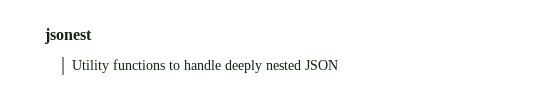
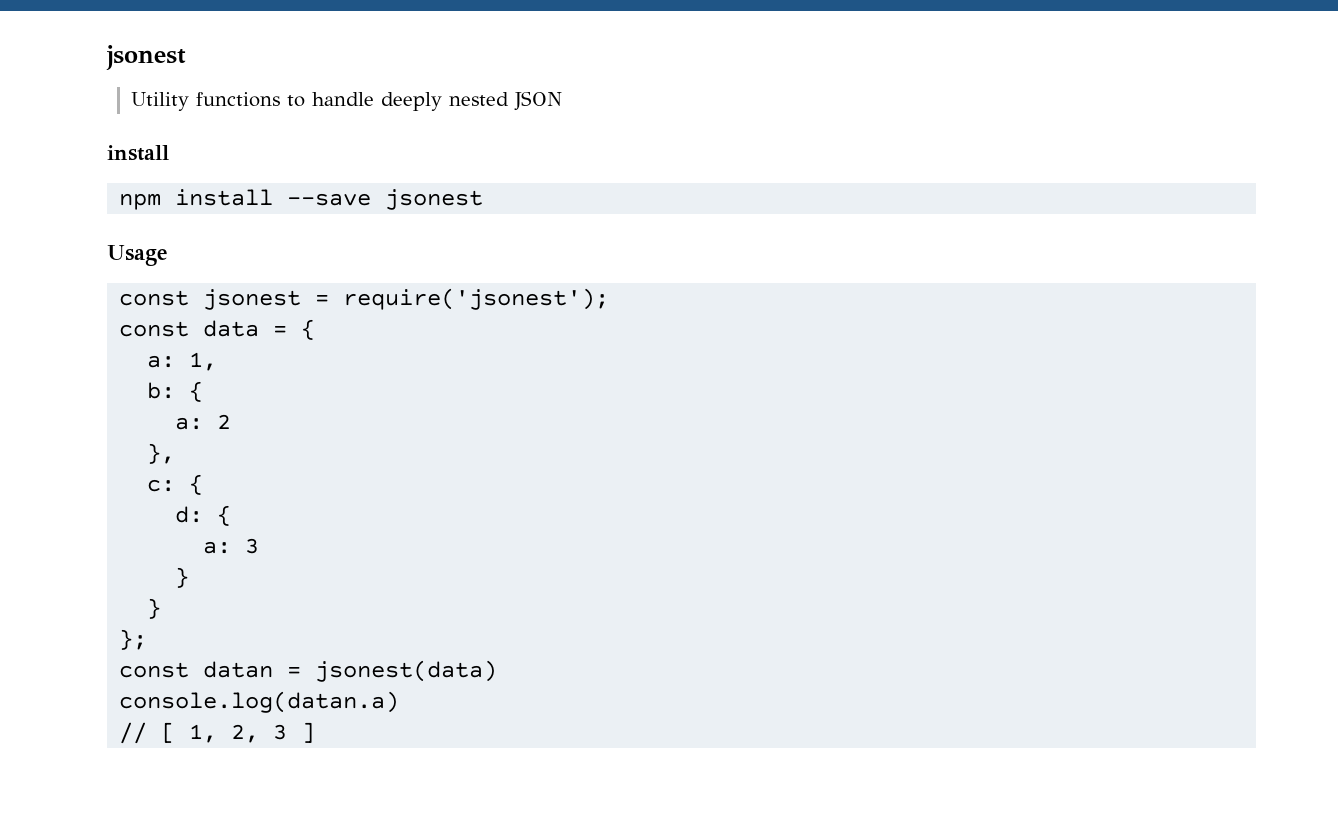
  Utility functions to handle deeply nested JSON
+ install
+ npm install --save jsonest
+ Usage
+ const jsonest = require('jsonest');
+ const data = {
+ a: 1,
+ b: {
+ a: 2
+ },
+ c: {
+ d: {
+ a: 3
+ }
+ }
+ };
+ const datan = jsonest(data)
+ console.log(datan.a)
+ // [ 1, 2, 3 ]

